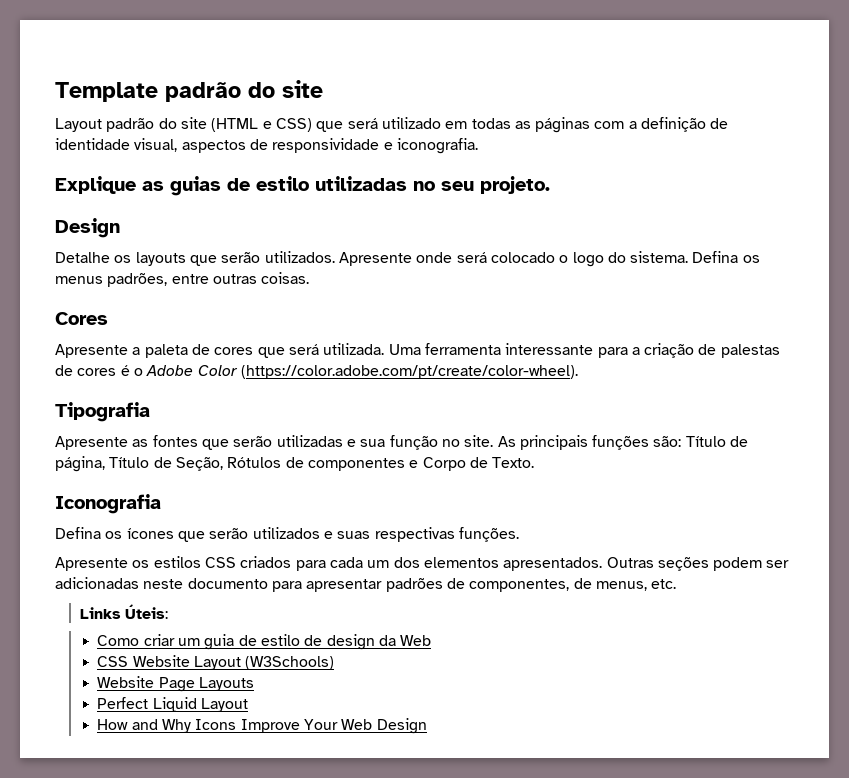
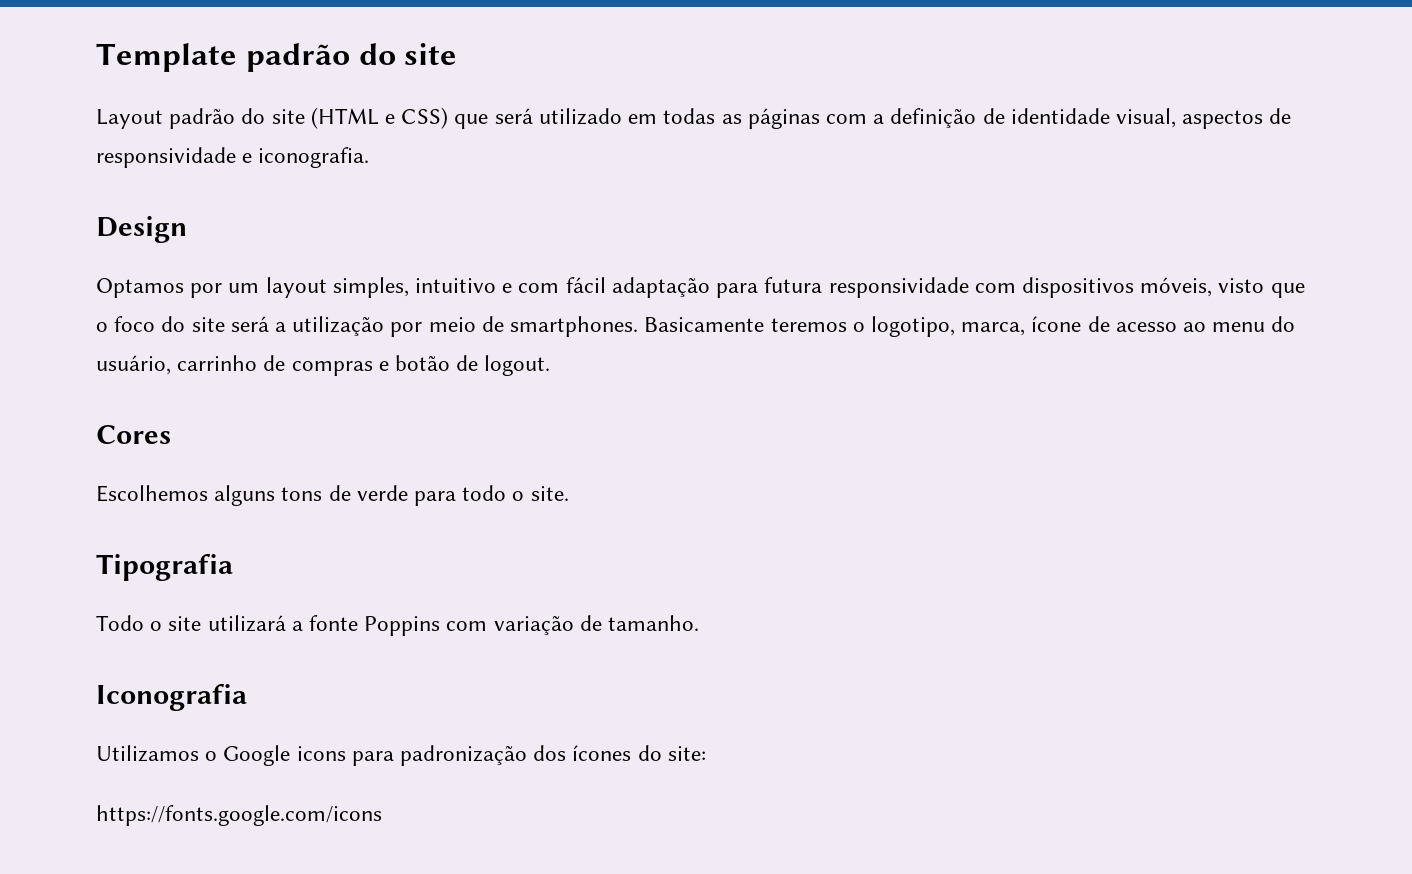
- Explique as guias de estilo utilizadas no seu projeto.
  Design
- Detalhe os layouts que serão utilizados. Apresente onde será colocado o logo do sistema. Defina os menus padrões, entre outras coisas.
+ Optamos por um layout simples, intuitivo e com fácil adaptação para futura responsividade com dispositivos móveis, visto que o foco do site será a utilização por meio de smartphones. Basicamente teremos o logotipo, marca, ícone de acesso ao menu do usuário, carrinho de compras e botão de logout.
  Cores
- Apresente a paleta de cores que será utilizada. Uma ferramenta interessante para a criação de palestas de cores é o Adobe Color (https://color.adobe.com/pt/create/color-wheel).
+ Escolhemos alguns tons de verde para todo o site.
  Tipografia
- Apresente as fontes que serão utilizadas e sua função no site. As principais funções são: Título de página, Título de Seção, Rótulos de componentes e Corpo de Texto.
+ Todo o site utilizará a fonte Poppins com variação de tamanho.
  Iconografia
- Defina os ícones que serão utilizados e suas respectivas funções.
- Apresente os estilos CSS criados para cada um dos elementos apresentados. Outras seções podem ser adicionadas neste documento para apresentar padrões de componentes, de menus, etc.
- Links Úteis:
- Como criar um guia de estilo de design da Web
- CSS Website Layout (W3Schools)
- Website Page Layouts
- Perfect Liquid Layout
- How and Why Icons Improve Your Web Design
+ Utilizamos o Google icons para padronização dos ícones do site:
+ https://fonts.google.com/icons

